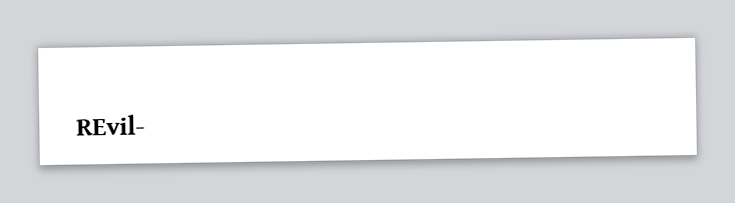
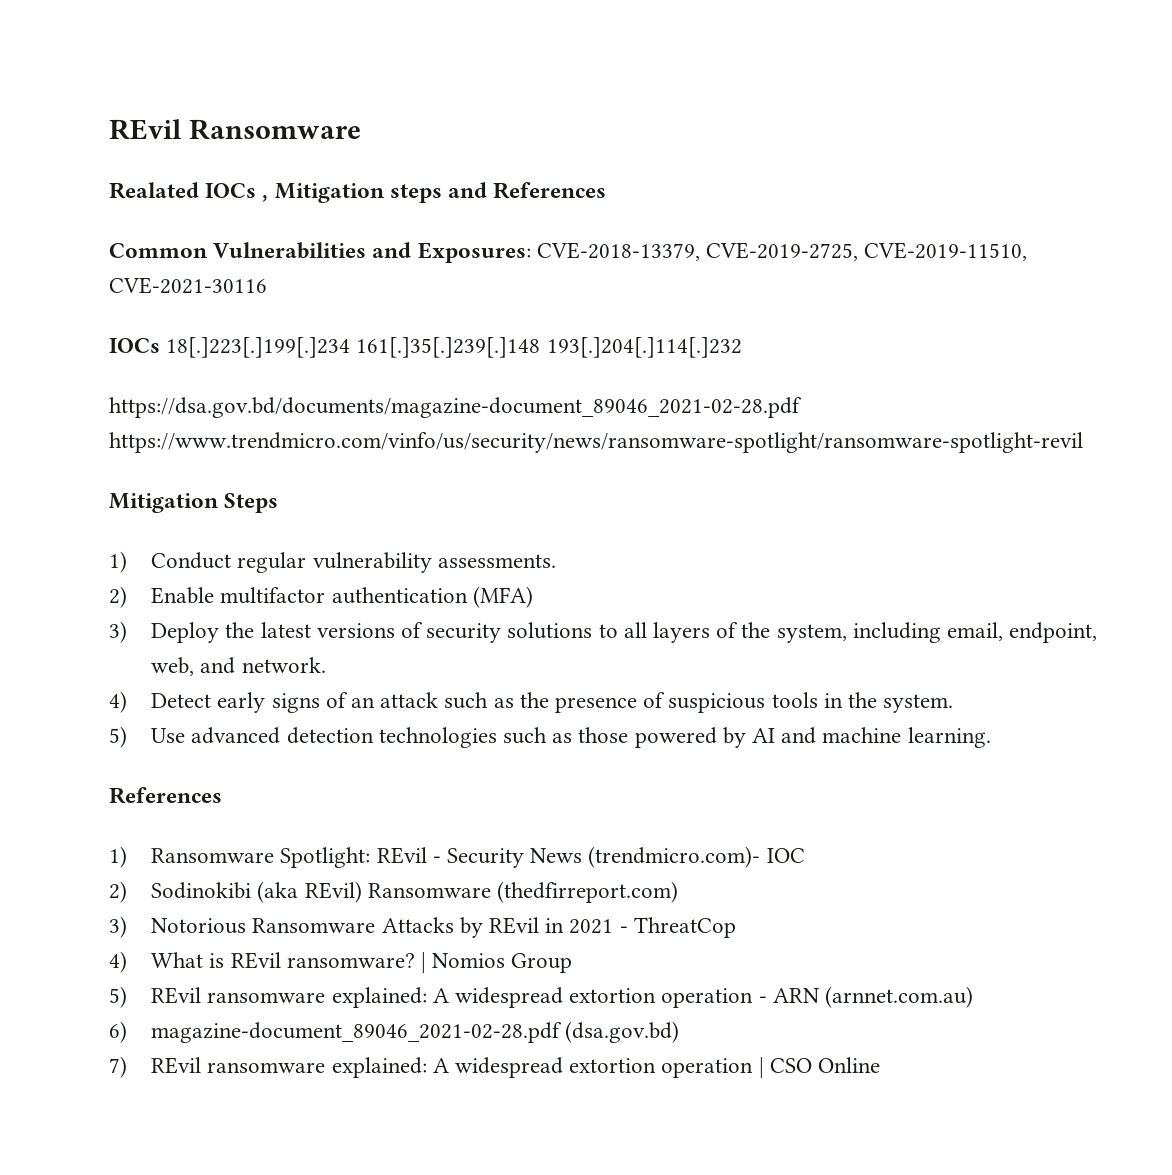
- REvil-
+ REvil Ransomware
+ Realated IOCs , Mitigation steps and References
+ Common Vulnerabilities and Exposures: CVE-2018-13379, CVE-2019-2725, CVE-2019-11510, CVE-2021-30116
+ IOCs 18[.]223[.]199[.]234 161[.]35[.]239[.]148 193[.]204[.]114[.]232
+ https://dsa.gov.bd/documents/magazine-document_89046_2021-02-28.pdf https://www.trendmicro.com/vinfo/us/security/news/ransomware-spotlight/ransomware-spotlight-revil
+ Mitigation Steps
+ 1) Conduct regular vulnerability assessments.
+ 2) Enable multifactor authentication (MFA)
+ 3) Deploy the latest versions of security solutions to all layers of the system, including email, endpoint, web, and network.
+ 4) Detect early signs of an attack such as the presence of suspicious tools in the system.
+ 5) Use advanced detection technologies such as those powered by AI and machine learning.
+ References
+ 1) Ransomware Spotlight: REvil - Security News (trendmicro.com)- IOC
+ 2) Sodinokibi (aka REvil) Ransomware (thedfirreport.com)
+ 3) Notorious Ransomware Attacks by REvil in 2021 - ThreatCop
+ 4) What is REvil ransomware? | Nomios Group
+ 5) REvil ransomware explained: A widespread extortion operation - ARN (arnnet.com.au)
+ 6) magazine-document_89046_2021-02-28.pdf (dsa.gov.bd)
+ 7) REvil ransomware explained: A widespread extortion operation | CSO Online

